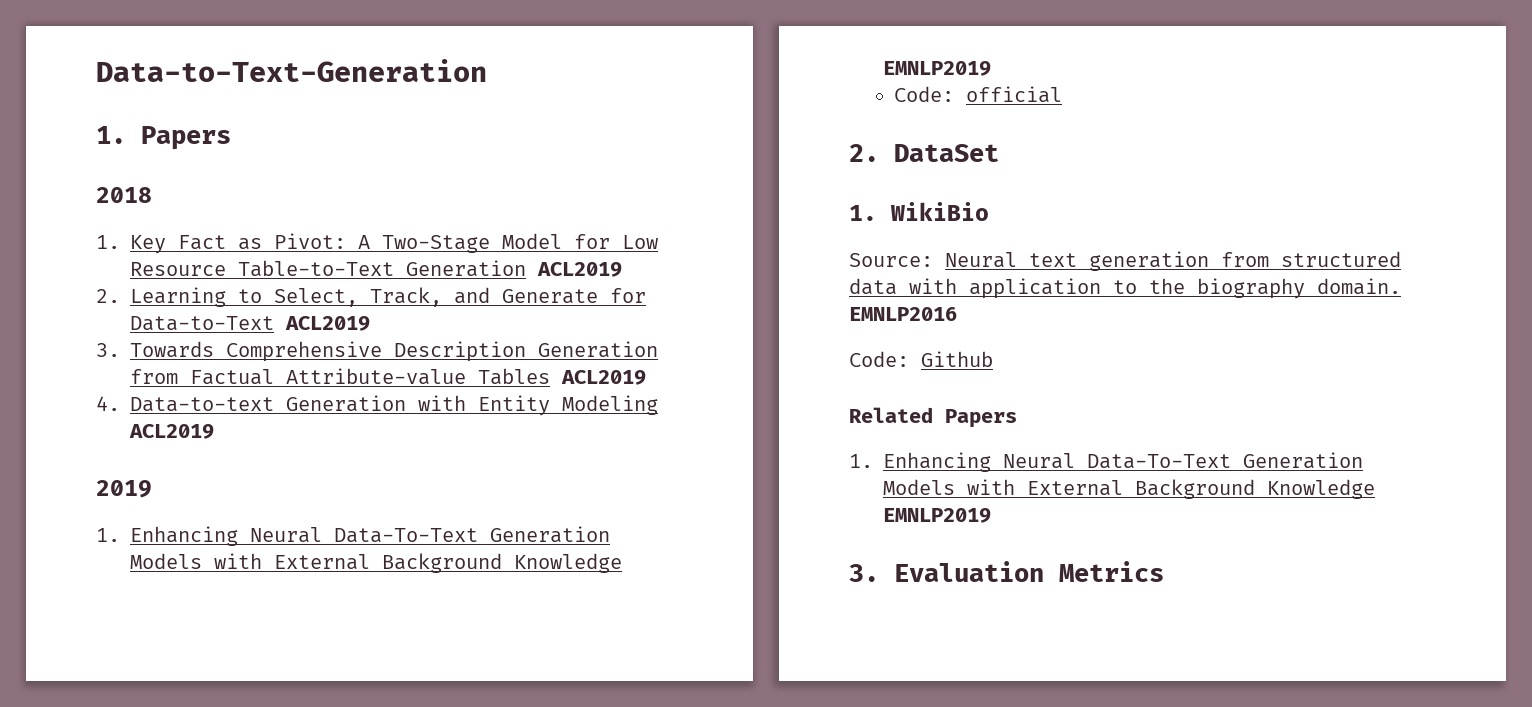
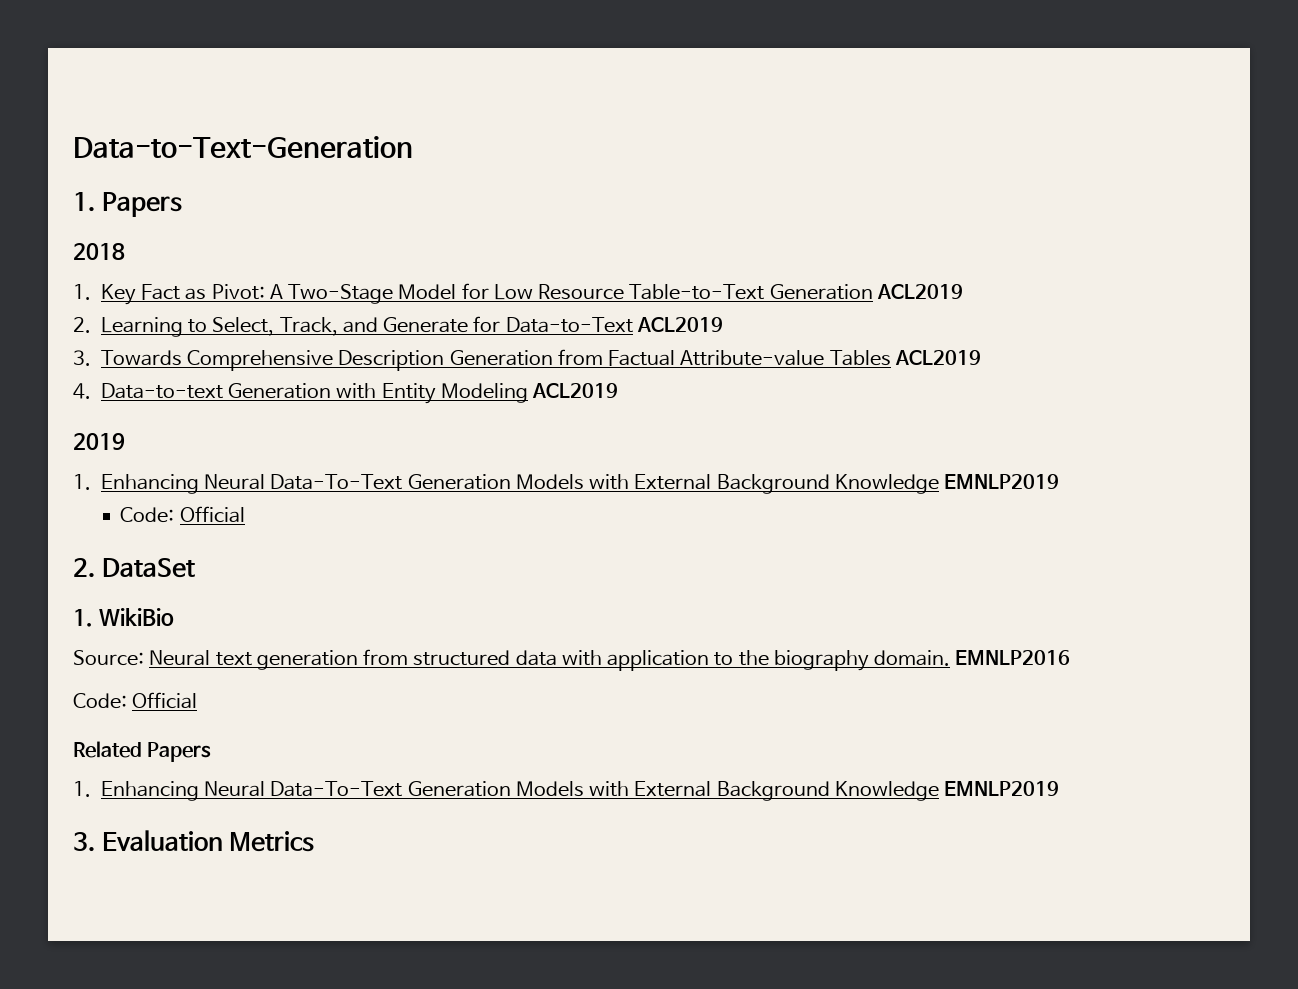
  2019
  1. Enhancing Neural Data-To-Text Generation Models with External Background Knowledge EMNLP2019
- Code: official
+ Code: Official
  EMNLP2016
- Code: Github
+ Code: Official

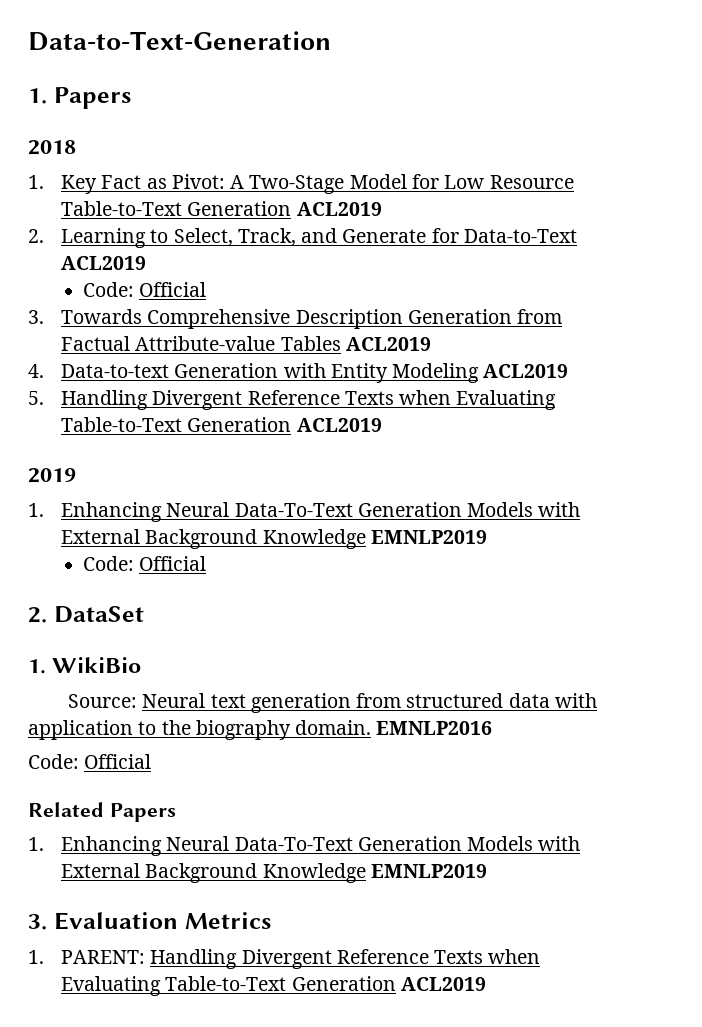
  2. Learning to Select, Track, and Generate for Data-to-Text ACL2019
+ Code: Official
+ 5. Handling Divergent Reference Texts when Evaluating Table-to-Text Generation ACL2019
+ 1. PARENT: Handling Divergent Reference Texts when Evaluating Table-to-Text Generation ACL2019

